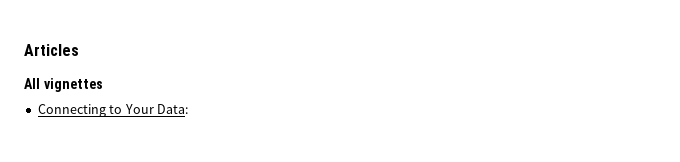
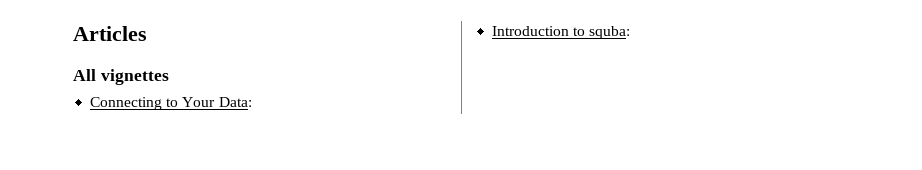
+ Introduction to squba:

